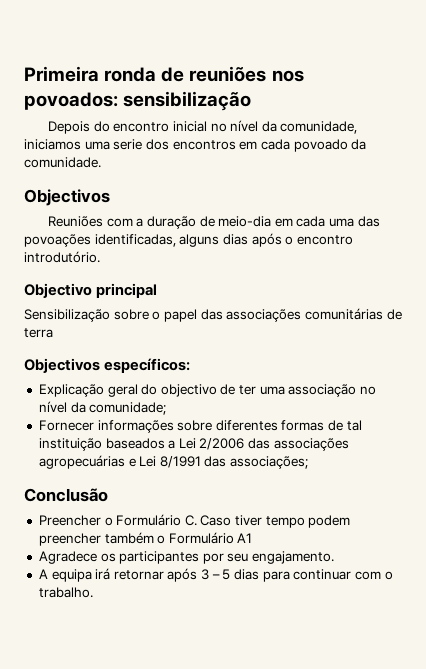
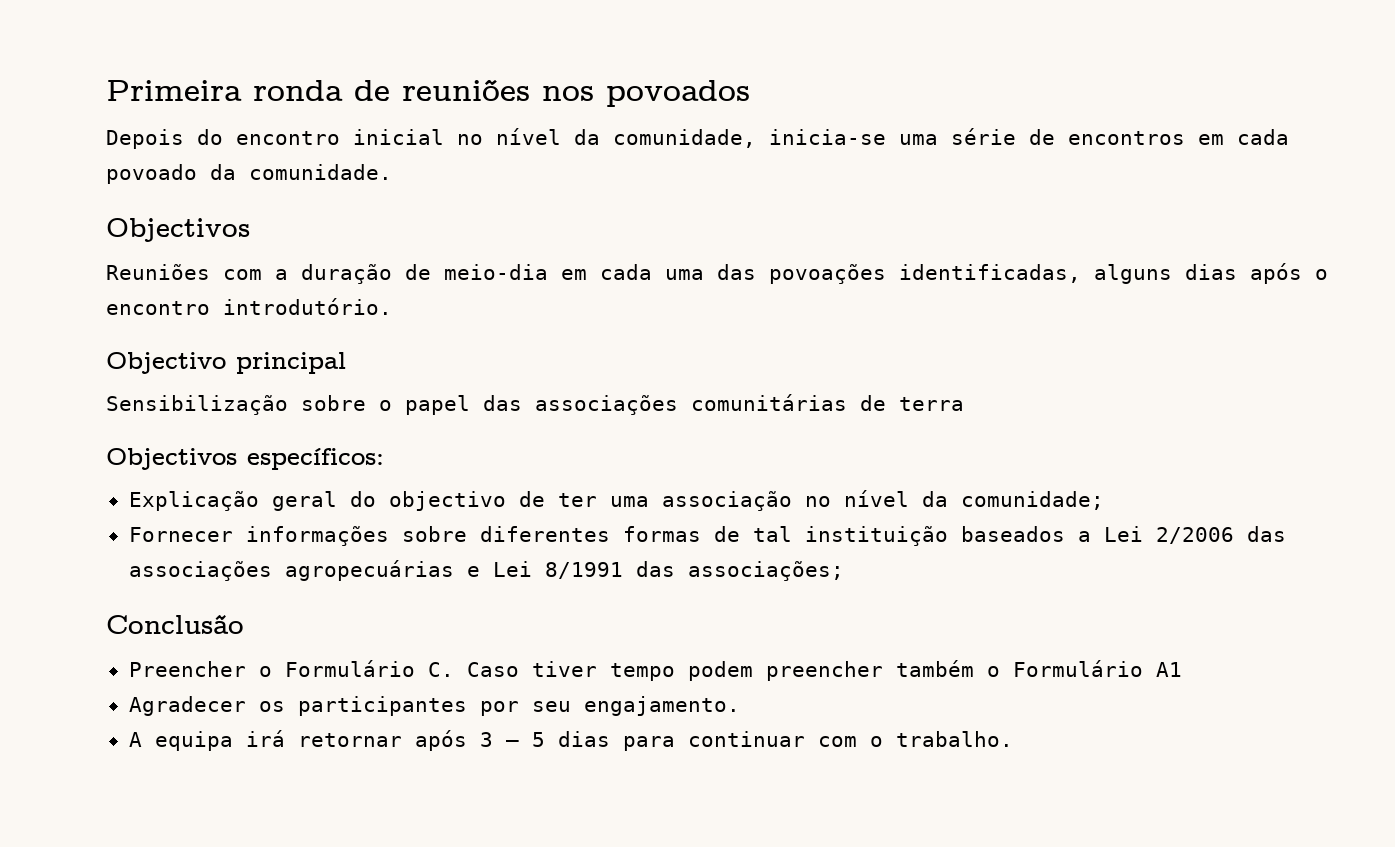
- Primeira ronda de reuniões nos povoados: sensibilização
+ Primeira ronda de reuniões nos povoados
- Depois do encontro inicial no nível da comunidade, iniciamos uma serie dos encontros em cada povoado da comunidade.
+ Depois do encontro inicial no nível da comunidade, inicia-se uma série de encontros em cada povoado da comunidade.
- Agradece os participantes por seu engajamento.
+ Agradecer os participantes por seu engajamento.

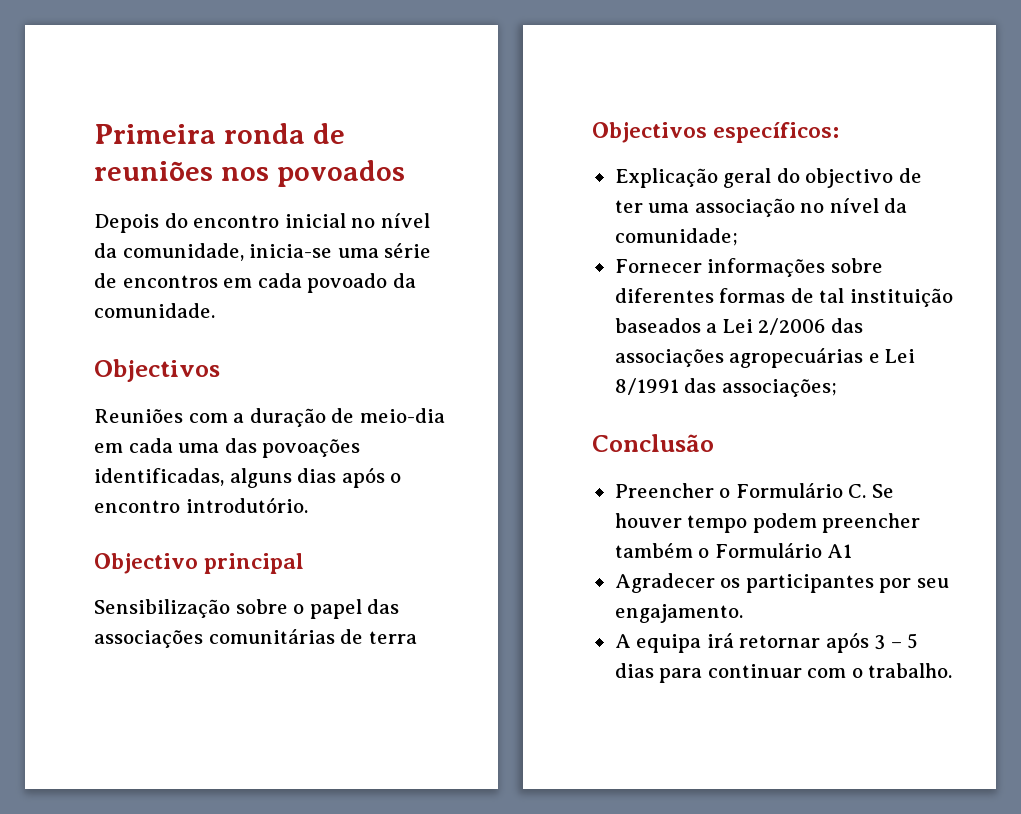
- Preencher o Formulário C. Caso tiver tempo podem preencher também o Formulário A1
+ Preencher o Formulário C. Se houver tempo podem preencher também o Formulário A1

